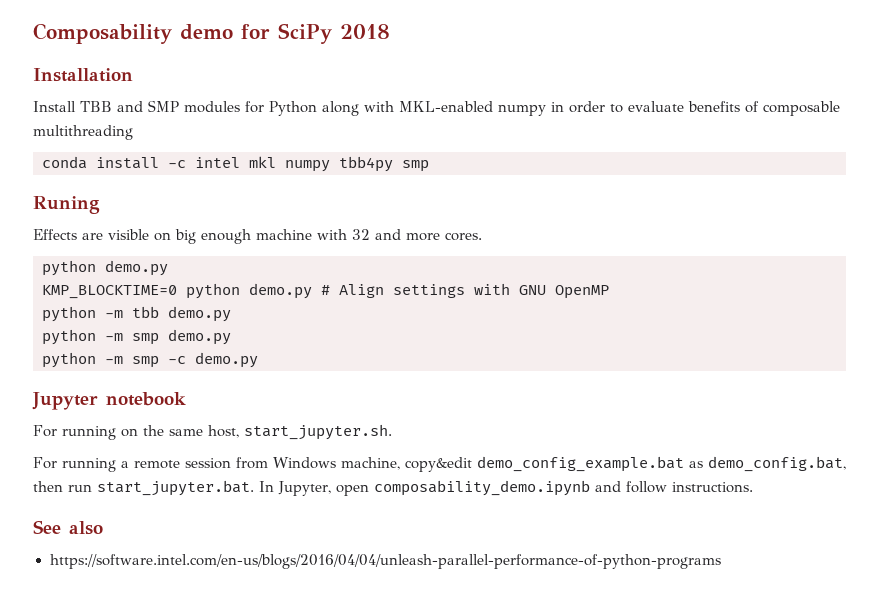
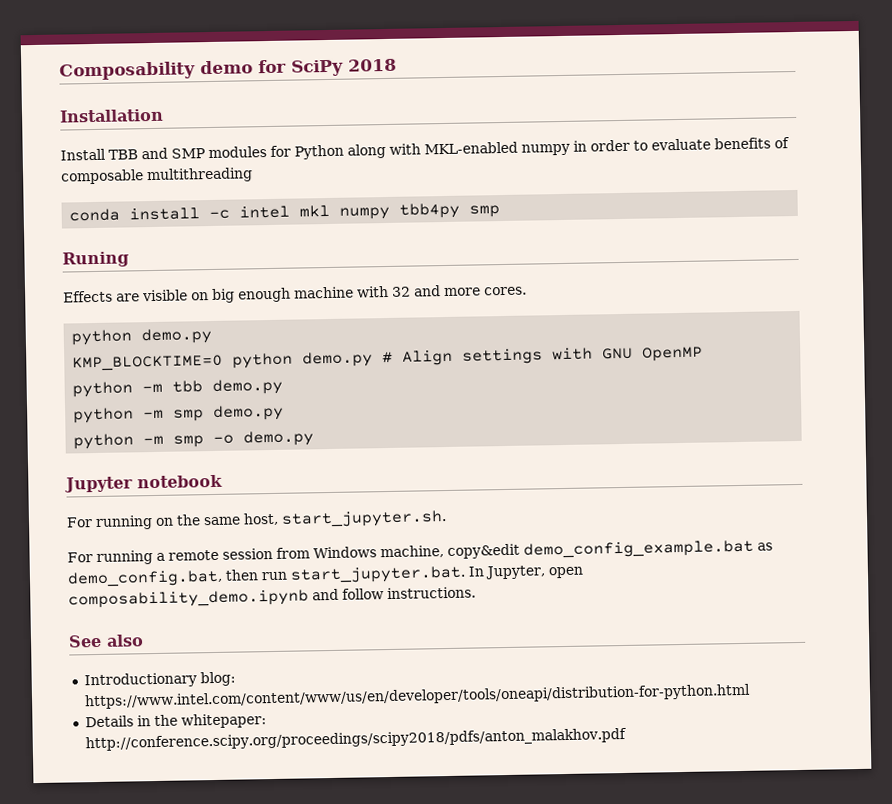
- python -m smp -c demo.py
+ python -m smp -o demo.py
- https://software.intel.com/en-us/blogs/2016/04/04/unleash-parallel-performance-of-python-programs
+ Introductionary blog: https://www.intel.com/content/www/us/en/developer/tools/oneapi/distribution-for-python.html
+ Details in the whitepaper: http://conference.scipy.org/proceedings/scipy2018/pdfs/anton_malakhov.pdf

